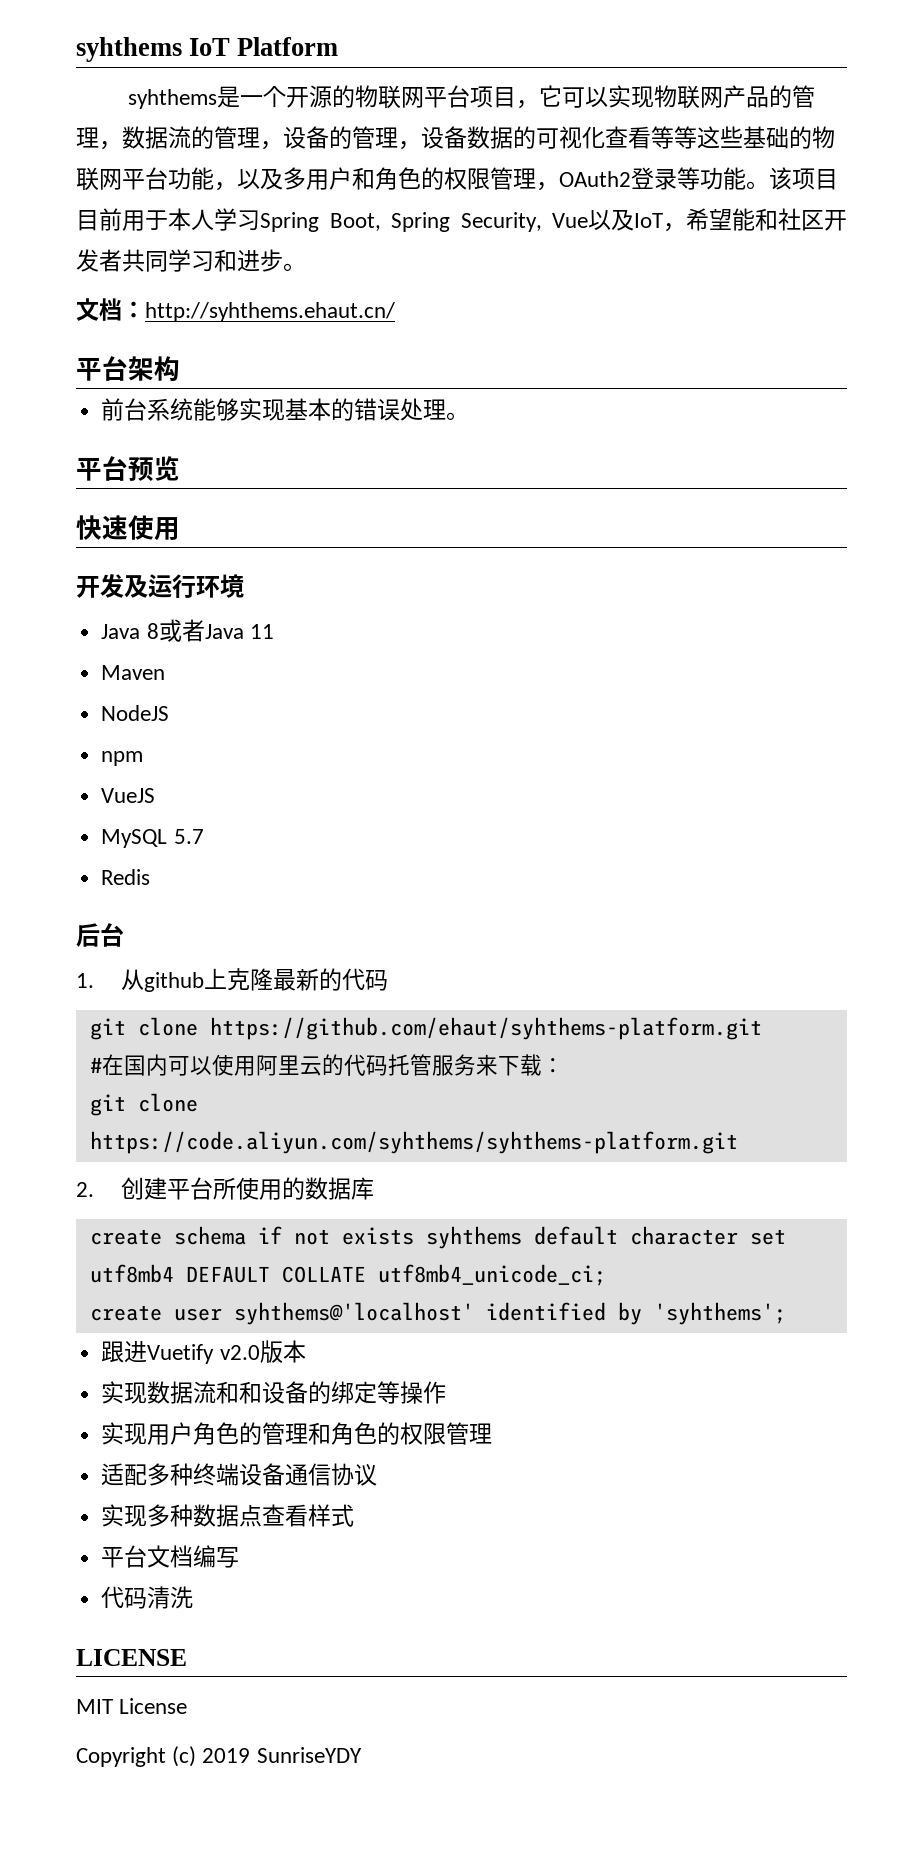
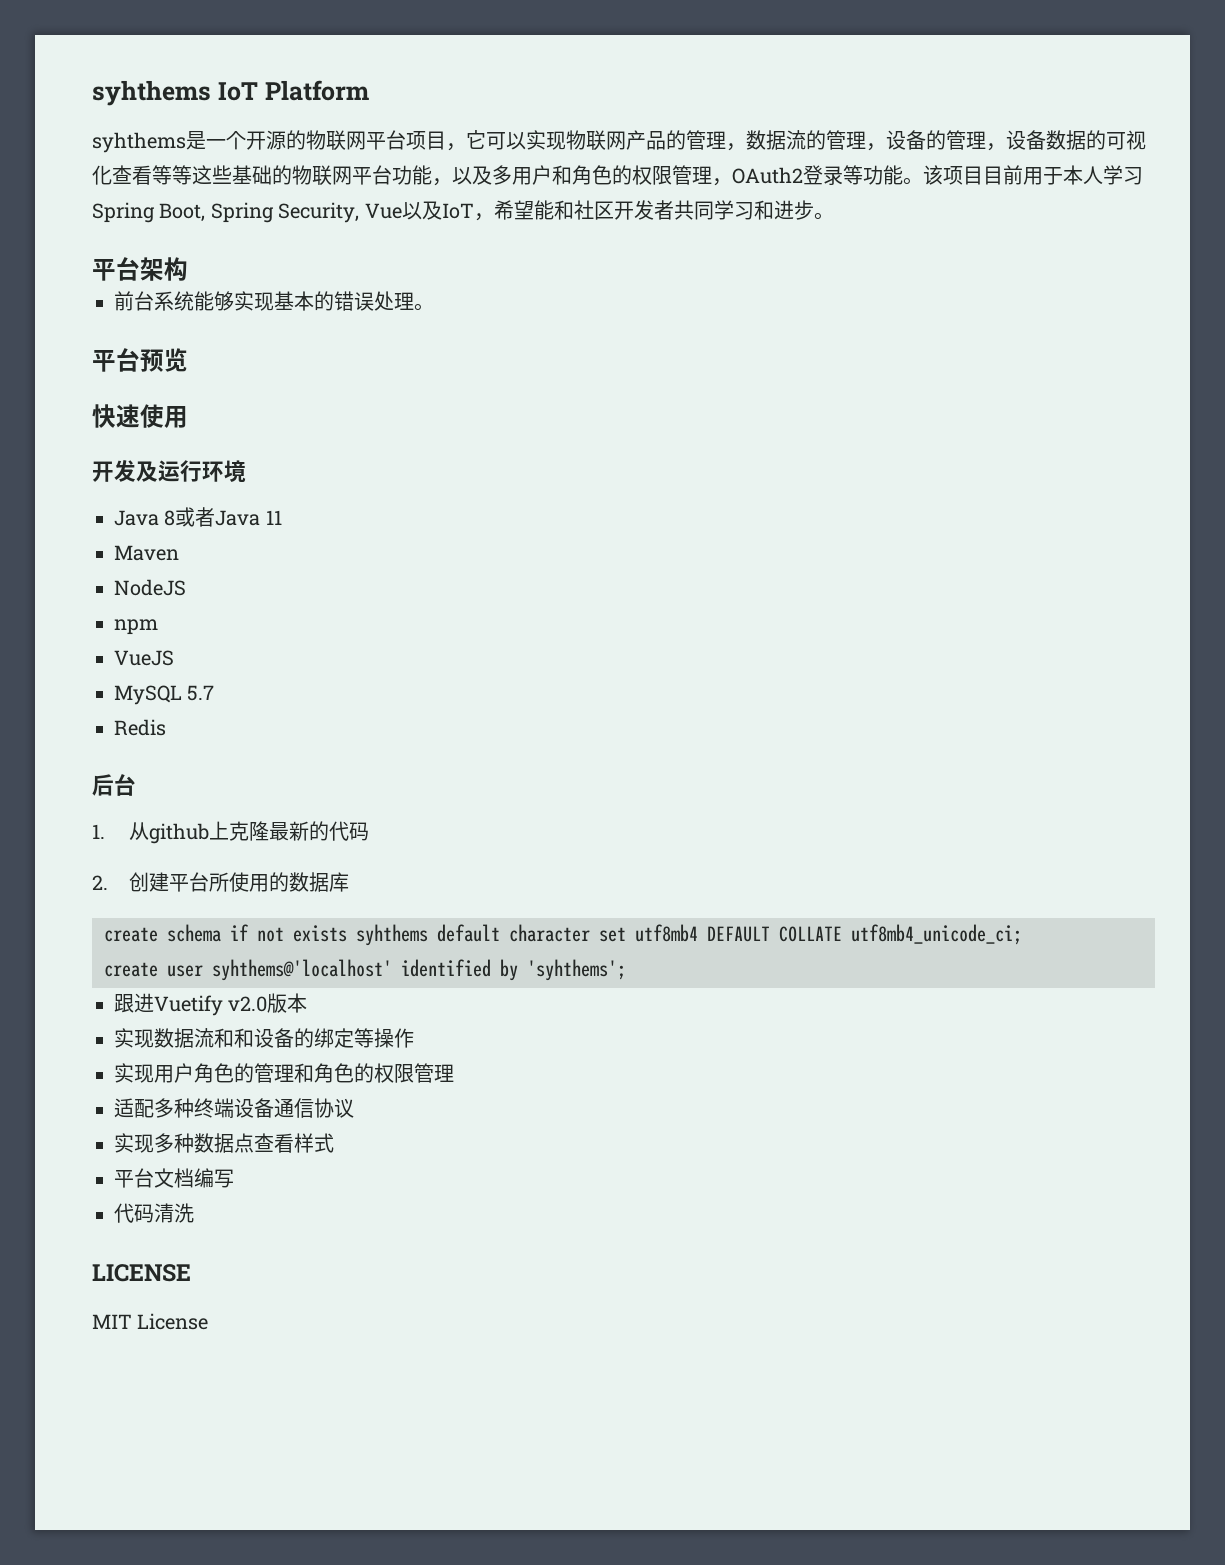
- 文档：http://syhthems.ehaut.cn/
- git clone https://github.com/ehaut/syhthems-platform.git
- #在国内可以使用阿里云的代码托管服务来下载：
- git clone https://code.aliyun.com/syhthems/syhthems-platform.git
- Copyright (c) 2019 SunriseYDY

